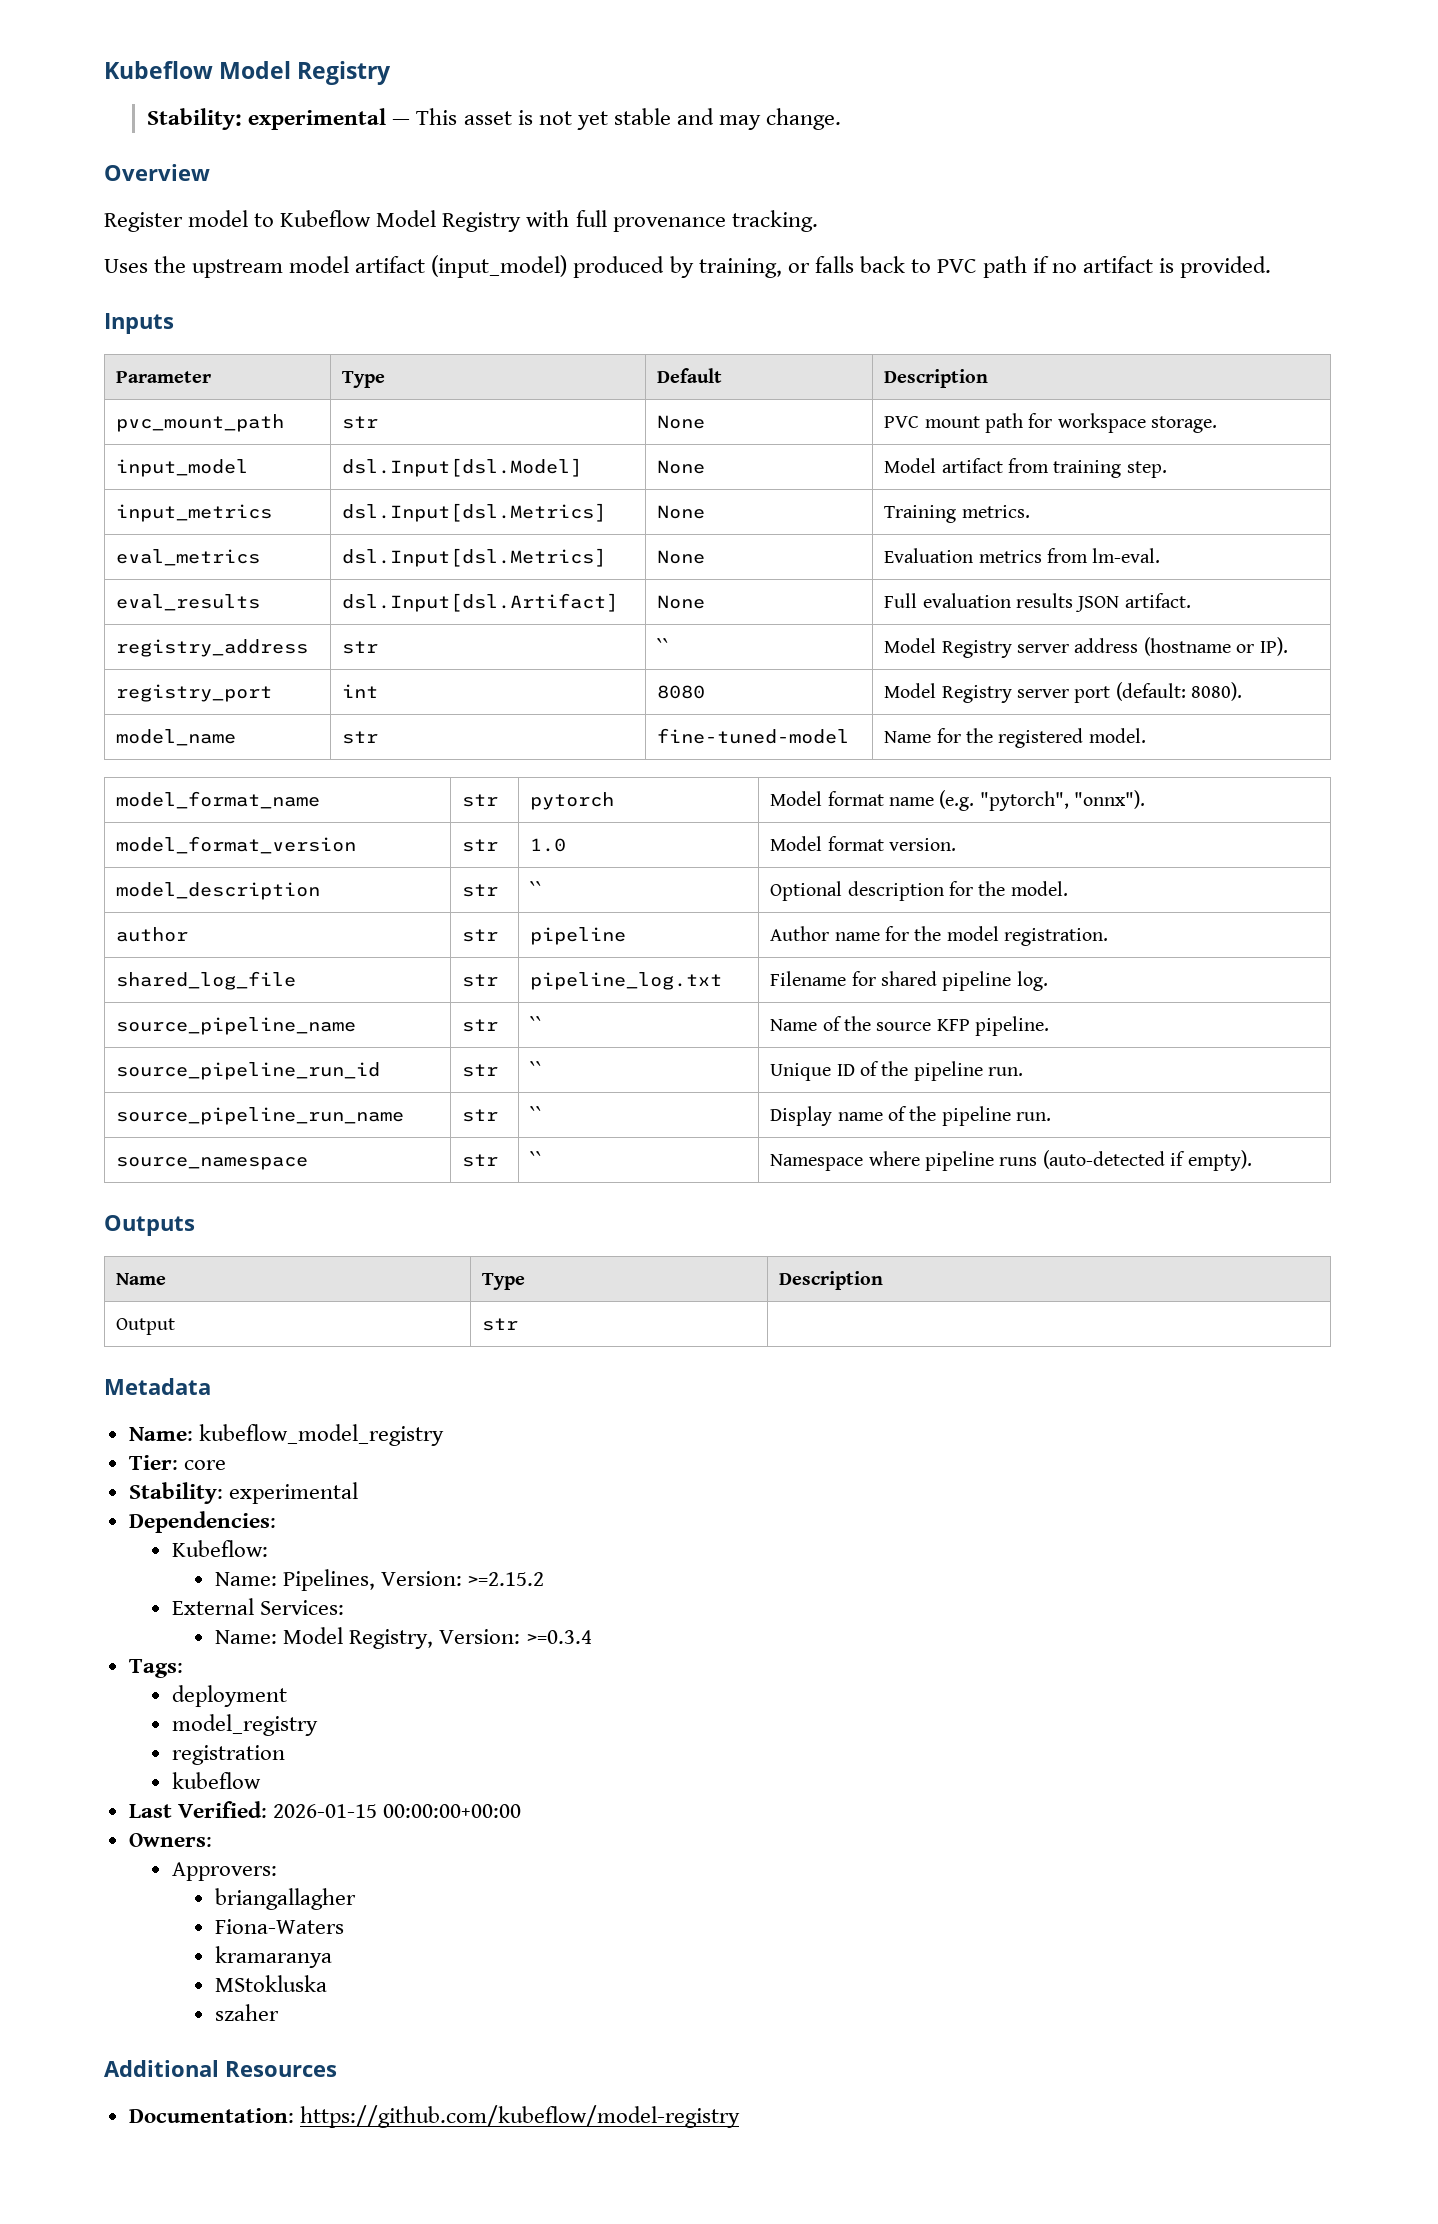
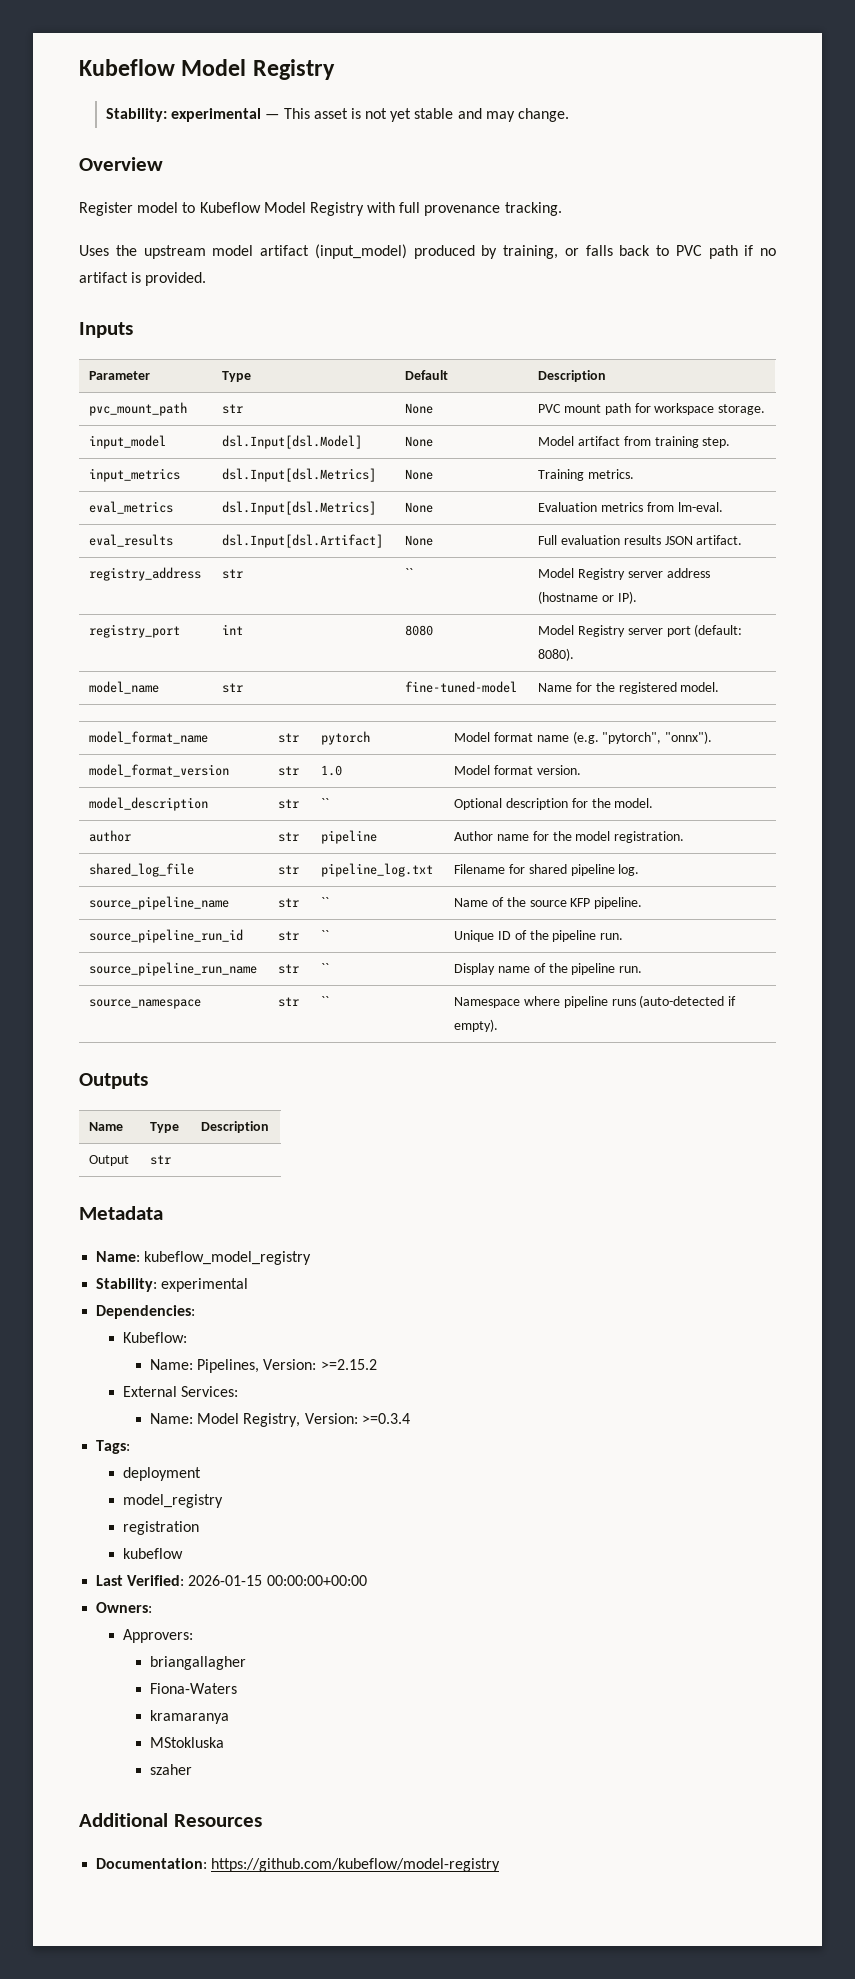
- Tier: core

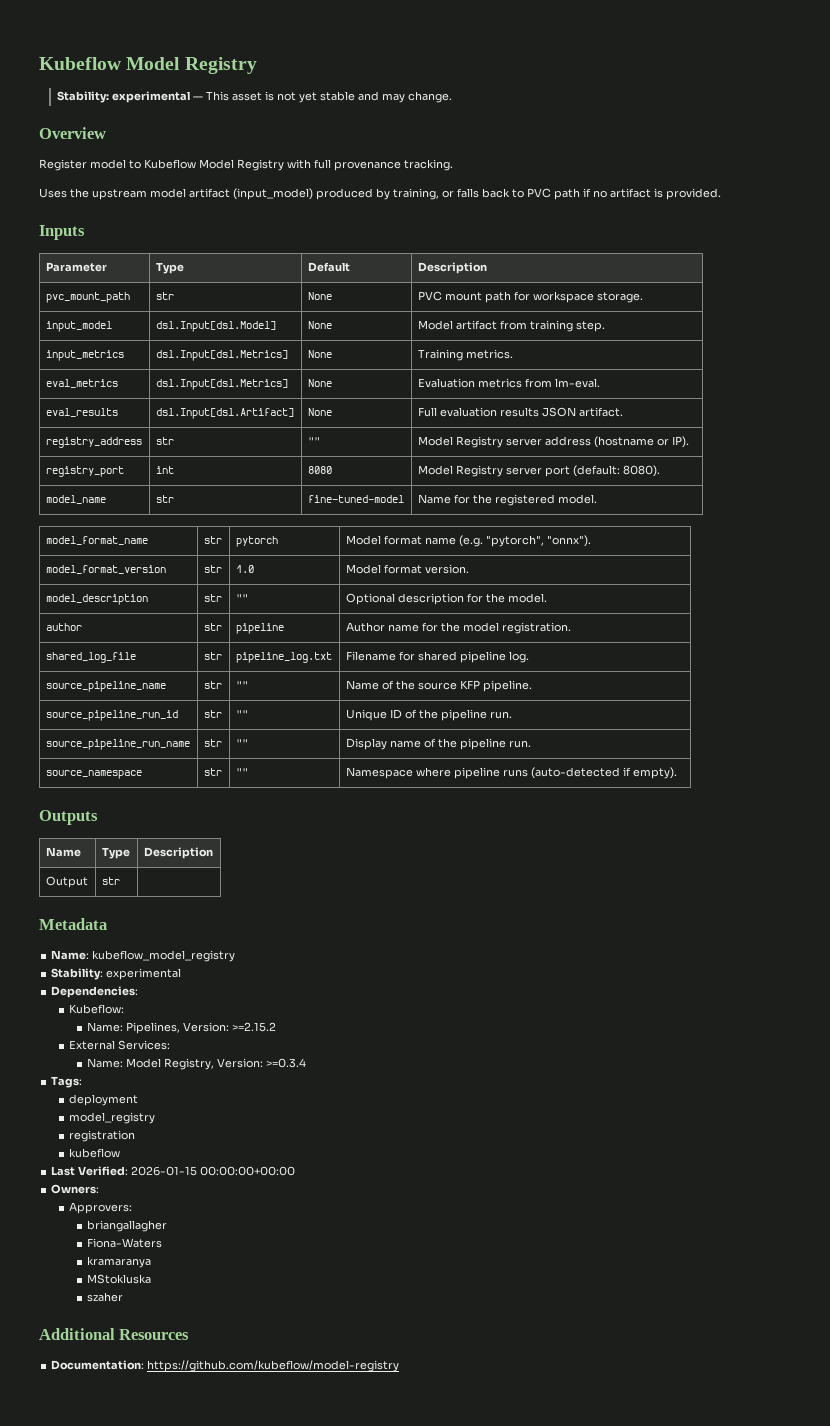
- registry_address | str | `` | Model Registry server address (hostname or IP).
+ registry_address | str | "" | Model Registry server address (hostname or IP).
- model_description | str | `` | Optional description for the model.
+ model_description | str | "" | Optional description for the model.
- source_pipeline_name | str | `` | Name of the source KFP pipeline.
+ source_pipeline_name | str | "" | Name of the source KFP pipeline.
- source_pipeline_run_id | str | `` | Unique ID of the pipeline run.
+ source_pipeline_run_id | str | "" | Unique ID of the pipeline run.
- source_pipeline_run_name | str | `` | Display name of the pipeline run.
+ source_pipeline_run_name | str | "" | Display name of the pipeline run.
- source_namespace | str | `` | Namespace where pipeline runs (auto-detected if empty).
+ source_namespace | str | "" | Namespace where pipeline runs (auto-detected if empty).

